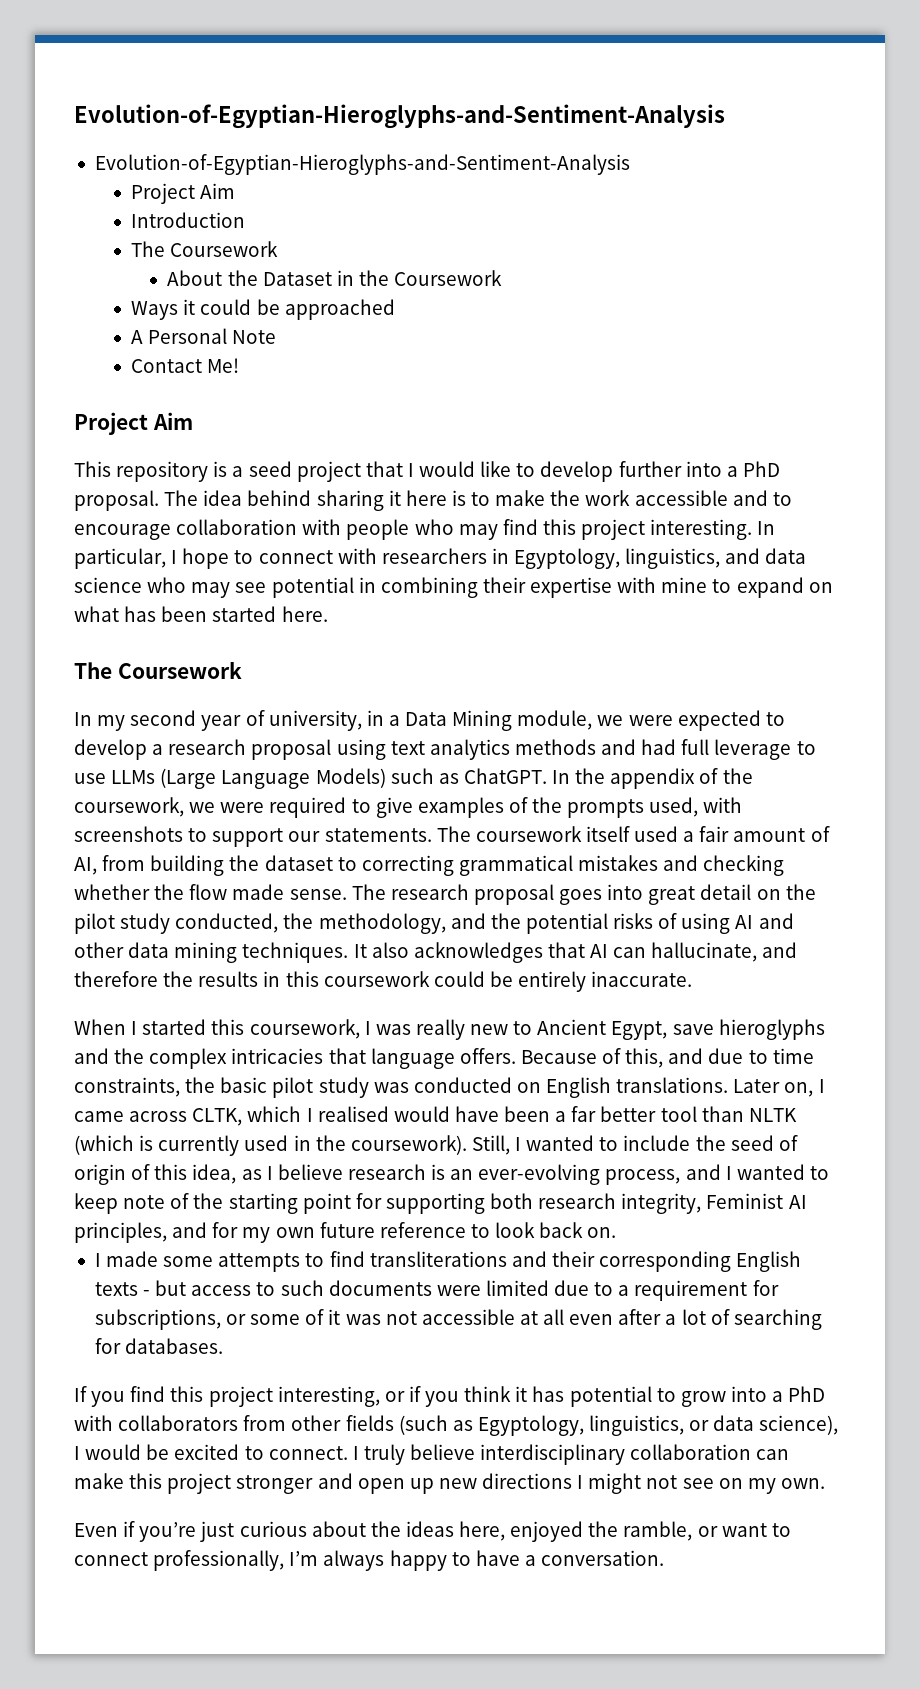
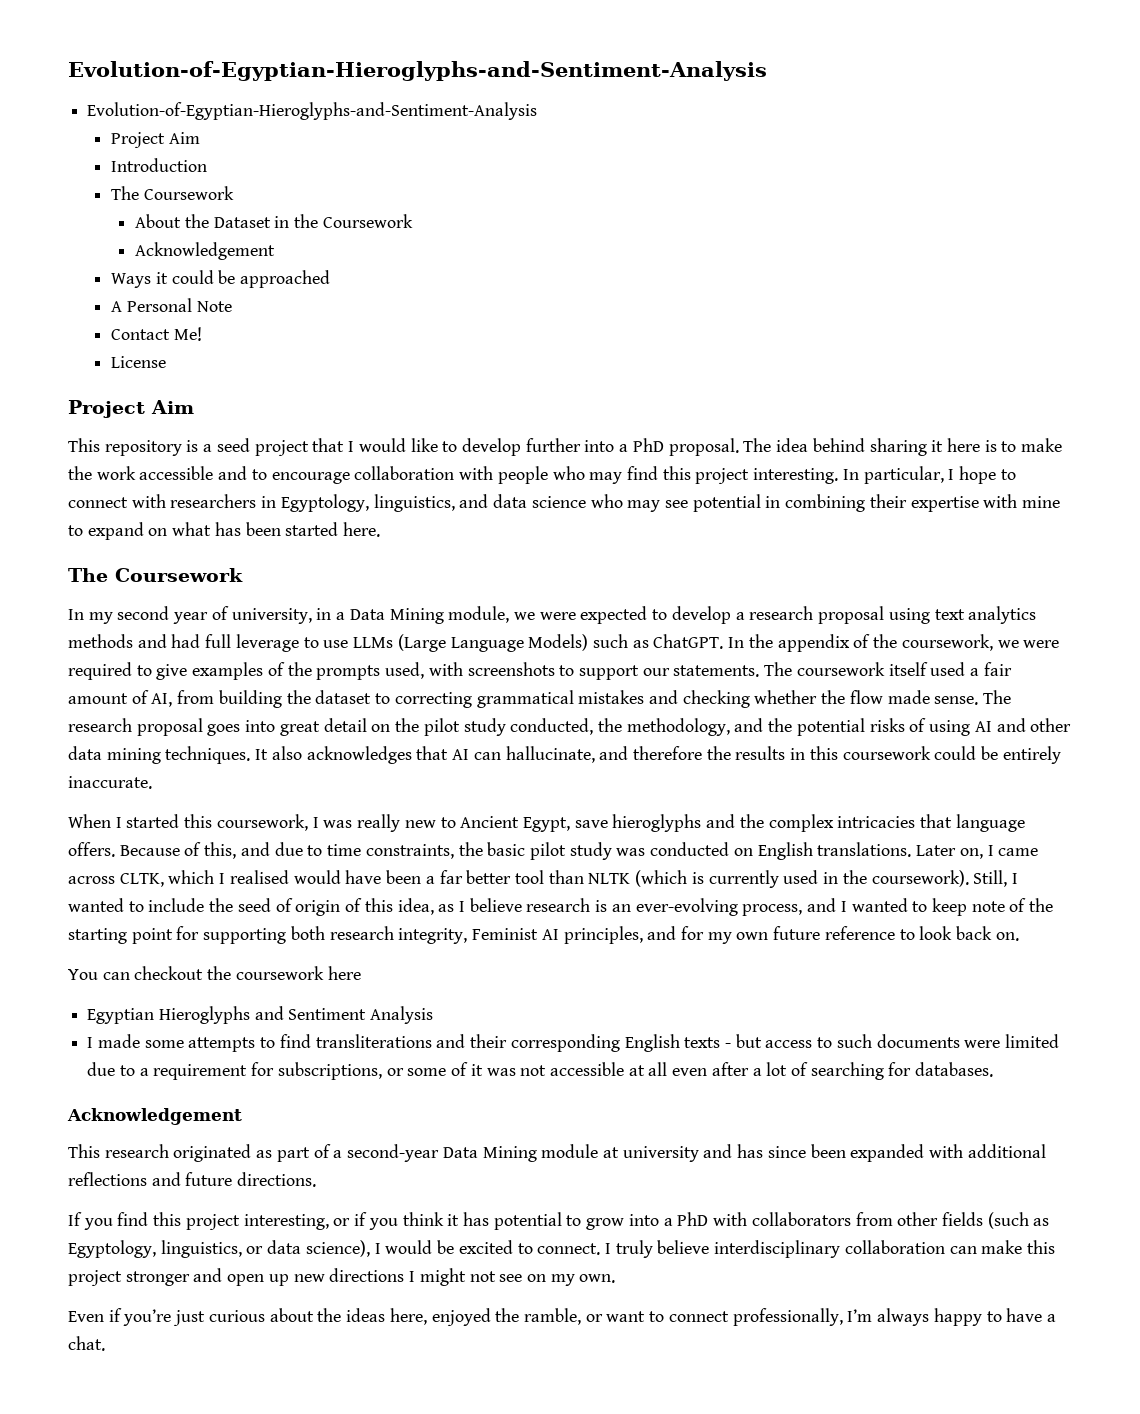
  About the Dataset in the Coursework
+ Acknowledgement
+ License
+ You can checkout the coursework here
+ Egyptian Hieroglyphs and Sentiment Analysis
  I made some attempts to find transliterations and their corresponding English texts - but access to such documents were limited due to a requirement for subscriptions, or some of it was not accessible at all even after a lot of searching for databases.
+ Acknowledgement
+ This research originated as part of a second-year Data Mining module at university and has since been expanded with additional reflections and future directions.
- Even if you’re just curious about the ideas here, enjoyed the ramble, or want to connect professionally, I’m always happy to have a conversation.
+ Even if you’re just curious about the ideas here, enjoyed the ramble, or want to connect professionally, I’m always happy to have a chat.

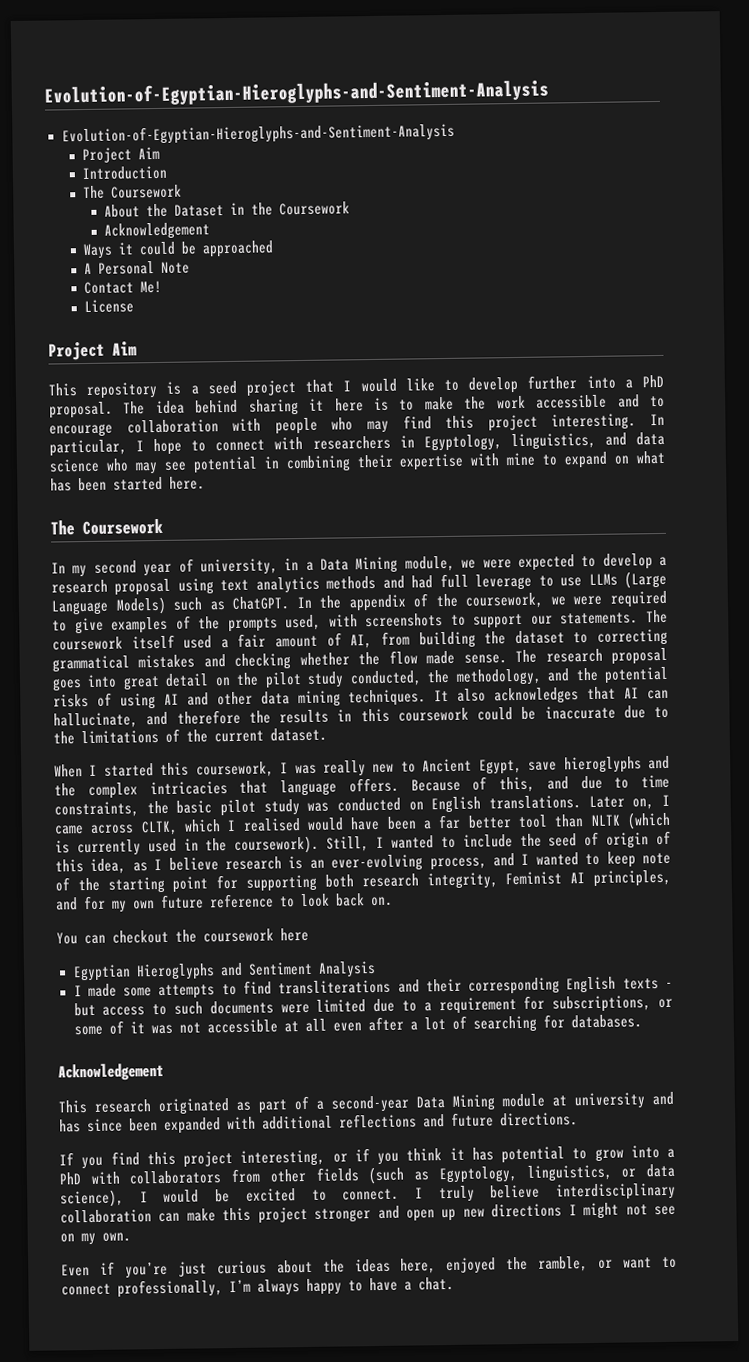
- It also acknowledges that AI can hallucinate, and therefore the results in this coursework could be entirely inaccurate.
+ It also acknowledges that AI can hallucinate, and therefore the results in this coursework could be inaccurate due to the limitations of the current dataset.

